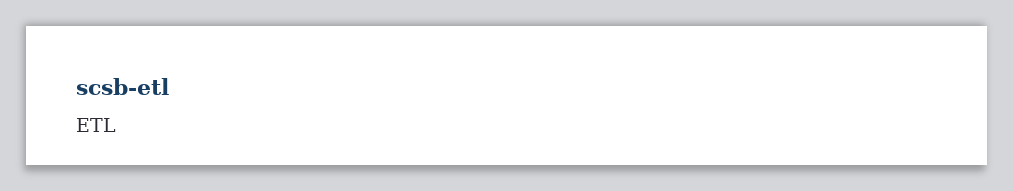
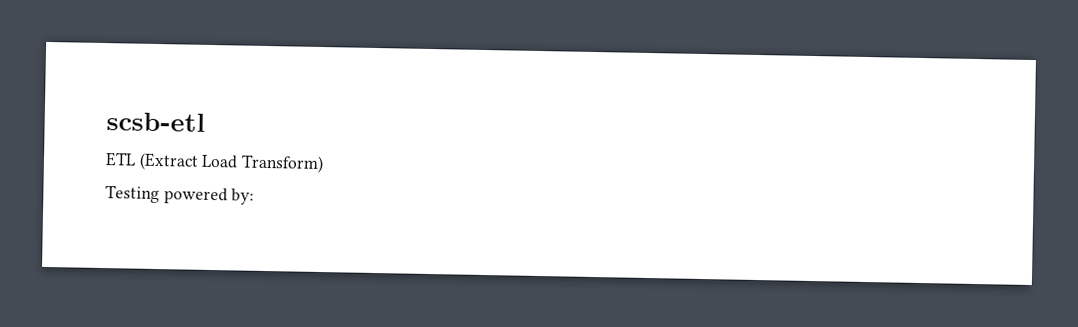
- ETL
+ ETL (Extract Load Transform)
+ Testing powered by:

